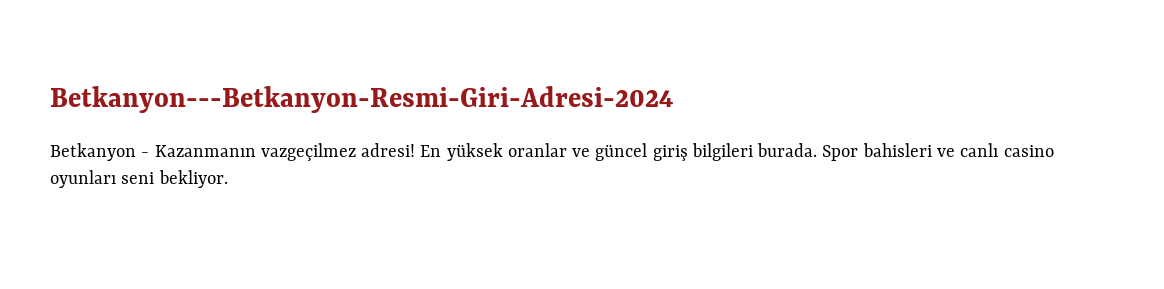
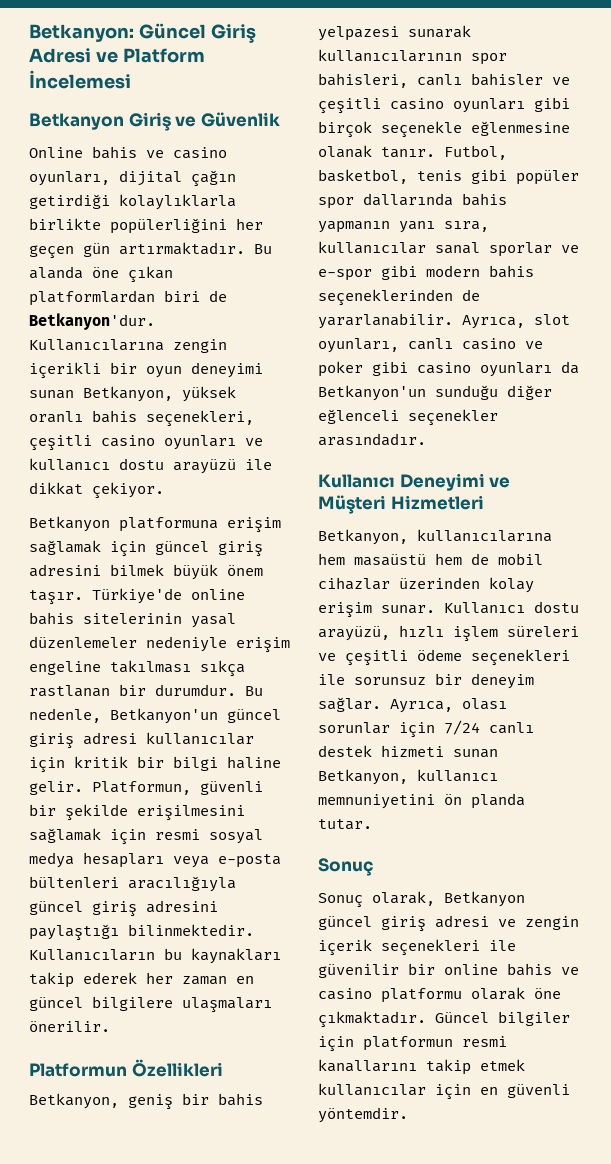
- Betkanyon---Betkanyon-Resmi-Giri-Adresi-2024
- Betkanyon - Kazanmanın vazgeçilmez adresi! En yüksek oranlar ve güncel giriş bilgileri burada. Spor bahisleri ve canlı casino oyunları seni bekliyor.
+ Betkanyon: Güncel Giriş Adresi ve Platform İncelemesi
+ Betkanyon Giriş ve Güvenlik
+ Online bahis ve casino oyunları, dijital çağın getirdiği kolaylıklarla birlikte popülerliğini her geçen gün artırmaktadır. Bu alanda öne çıkan platformlardan biri de Betkanyon'dur. Kullanıcılarına zengin içerikli bir oyun deneyimi sunan Betkanyon, yüksek oranlı bahis seçenekleri, çeşitli casino oyunları ve kullanıcı dostu arayüzü ile dikkat çekiyor.
+ Betkanyon platformuna erişim sağlamak için güncel giriş adresini bilmek büyük önem taşır. Türkiye'de online bahis sitelerinin yasal düzenlemeler nedeniyle erişim engeline takılması sıkça rastlanan bir durumdur. Bu nedenle, Betkanyon'un güncel giriş adresi kullanıcılar için kritik bir bilgi haline gelir. Platformun, güvenli bir şekilde erişilmesini sağlamak için resmi sosyal medya hesapları veya e-posta bültenleri aracılığıyla güncel giriş adresini paylaştığı bilinmektedir. Kullanıcıların bu kaynakları takip ederek her zaman en güncel bilgilere ulaşmaları önerilir.
+ Platformun Özellikleri
+ Betkanyon, geniş bir bahis yelpazesi sunarak kullanıcılarının spor bahisleri, canlı bahisler ve çeşitli casino oyunları gibi birçok seçenekle eğlenmesine olanak tanır. Futbol, basketbol, tenis gibi popüler spor dallarında bahis yapmanın yanı sıra, kullanıcılar sanal sporlar ve e-spor gibi modern bahis seçeneklerinden de yararlanabilir. Ayrıca, slot oyunları, canlı casino ve poker gibi casino oyunları da Betkanyon'un sunduğu diğer eğlenceli seçenekler arasındadır.
+ Kullanıcı Deneyimi ve Müşteri Hizmetleri
+ Betkanyon, kullanıcılarına hem masaüstü hem de mobil cihazlar üzerinden kolay erişim sunar. Kullanıcı dostu arayüzü, hızlı işlem süreleri ve çeşitli ödeme seçenekleri ile sorunsuz bir deneyim sağlar. Ayrıca, olası sorunlar için 7/24 canlı destek hizmeti sunan Betkanyon, kullanıcı memnuniyetini ön planda tutar.
+ Sonuç
+ Sonuç olarak, Betkanyon güncel giriş adresi ve zengin içerik seçenekleri ile güvenilir bir online bahis ve casino platformu olarak öne çıkmaktadır. Güncel bilgiler için platformun resmi kanallarını takip etmek kullanıcılar için en güvenli yöntemdir.

